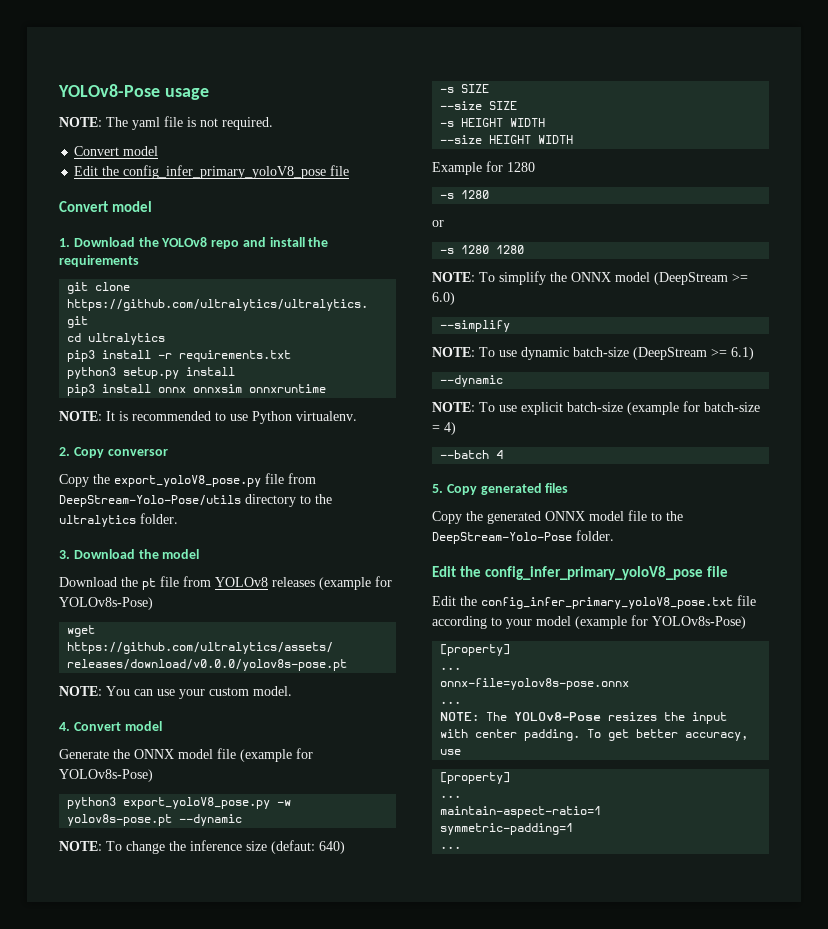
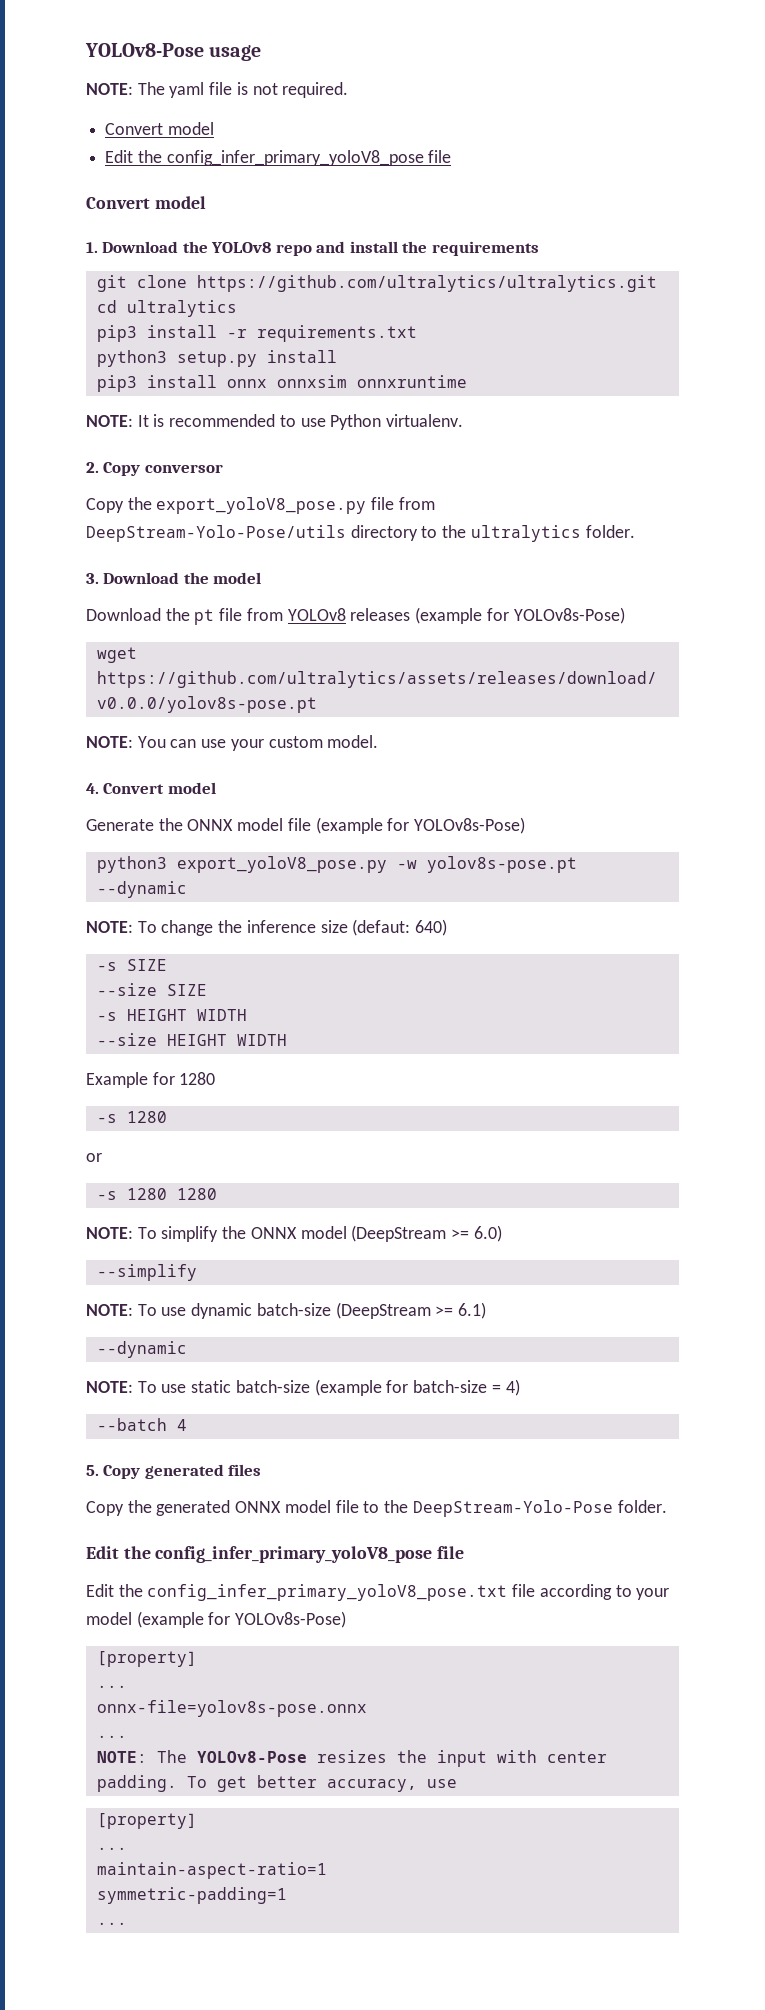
- NOTE: To use explicit batch-size (example for batch-size = 4)
+ NOTE: To use static batch-size (example for batch-size = 4)

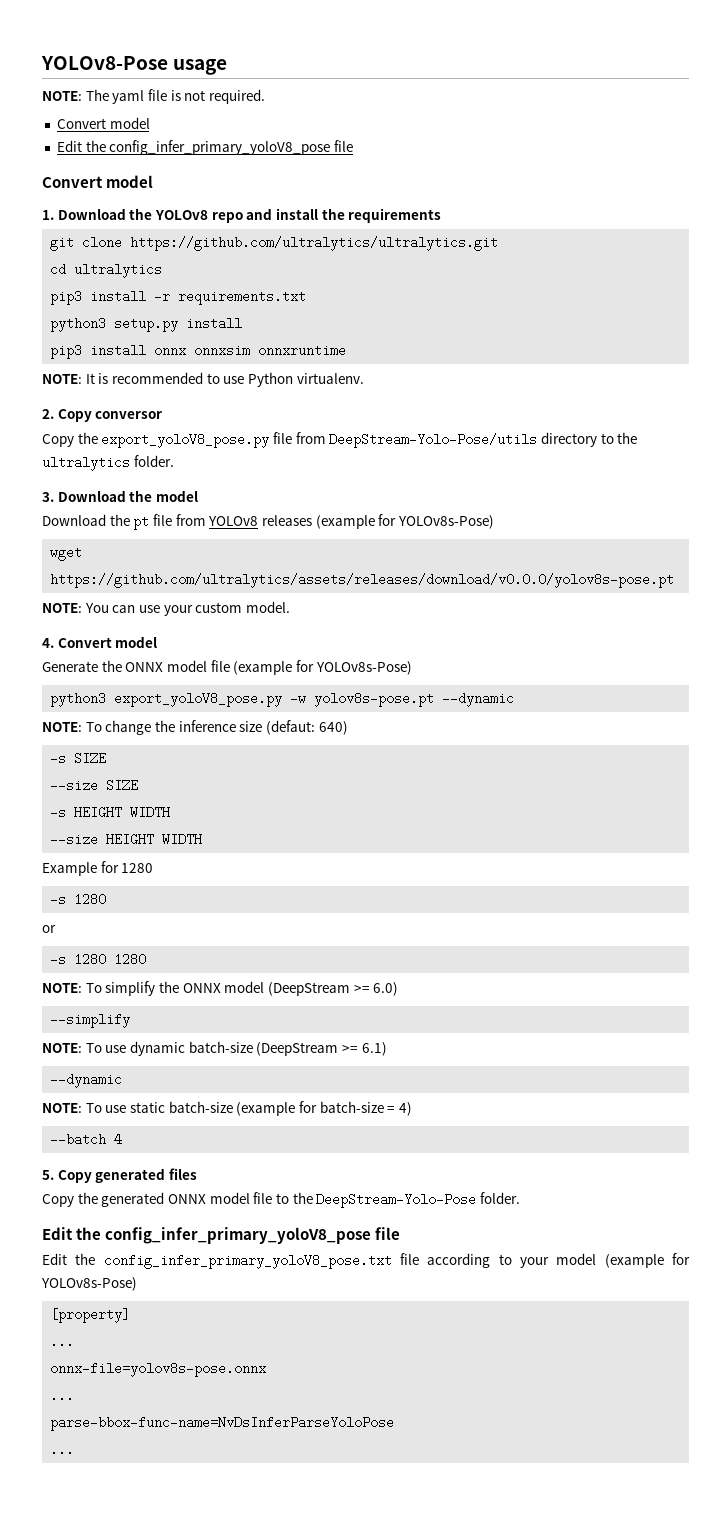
- NOTE: The YOLOv8-Pose resizes the input with center padding. To get better accuracy, use
- [property]
- ...
- maintain-aspect-ratio=1
- symmetric-padding=1
+ parse-bbox-func-name=NvDsInferParseYoloPose

